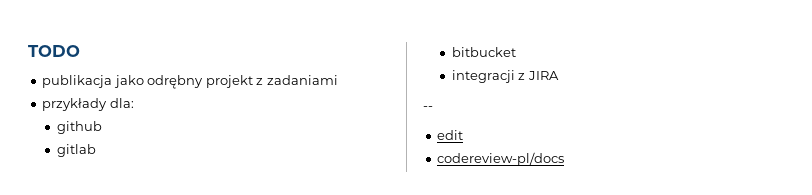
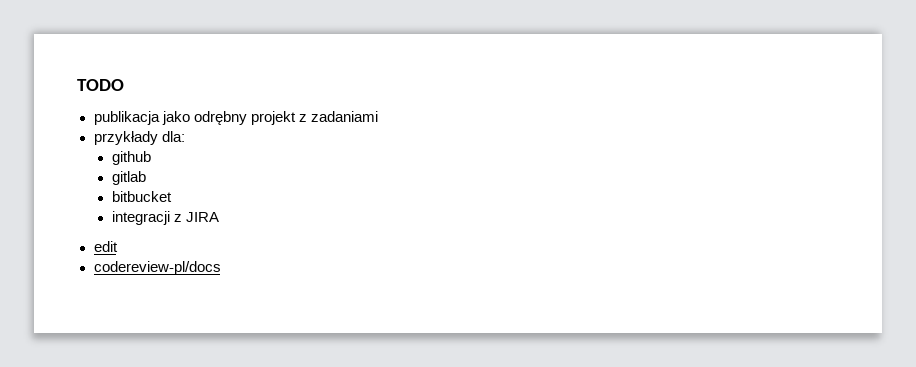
- --

